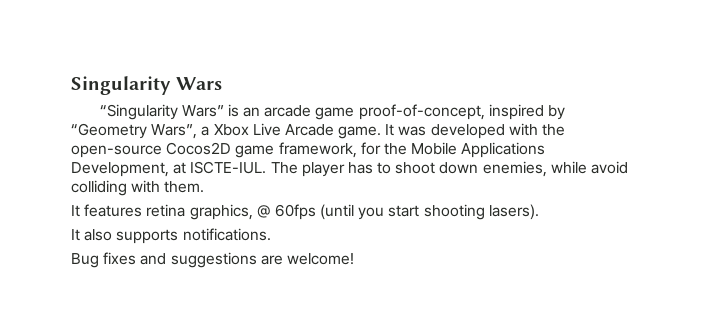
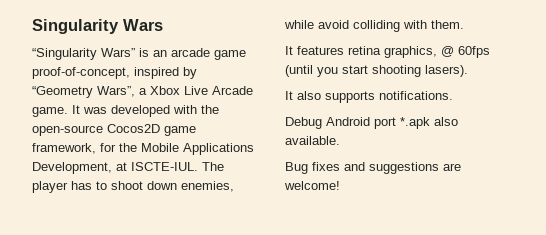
+ Debug Android port *.apk also available.

